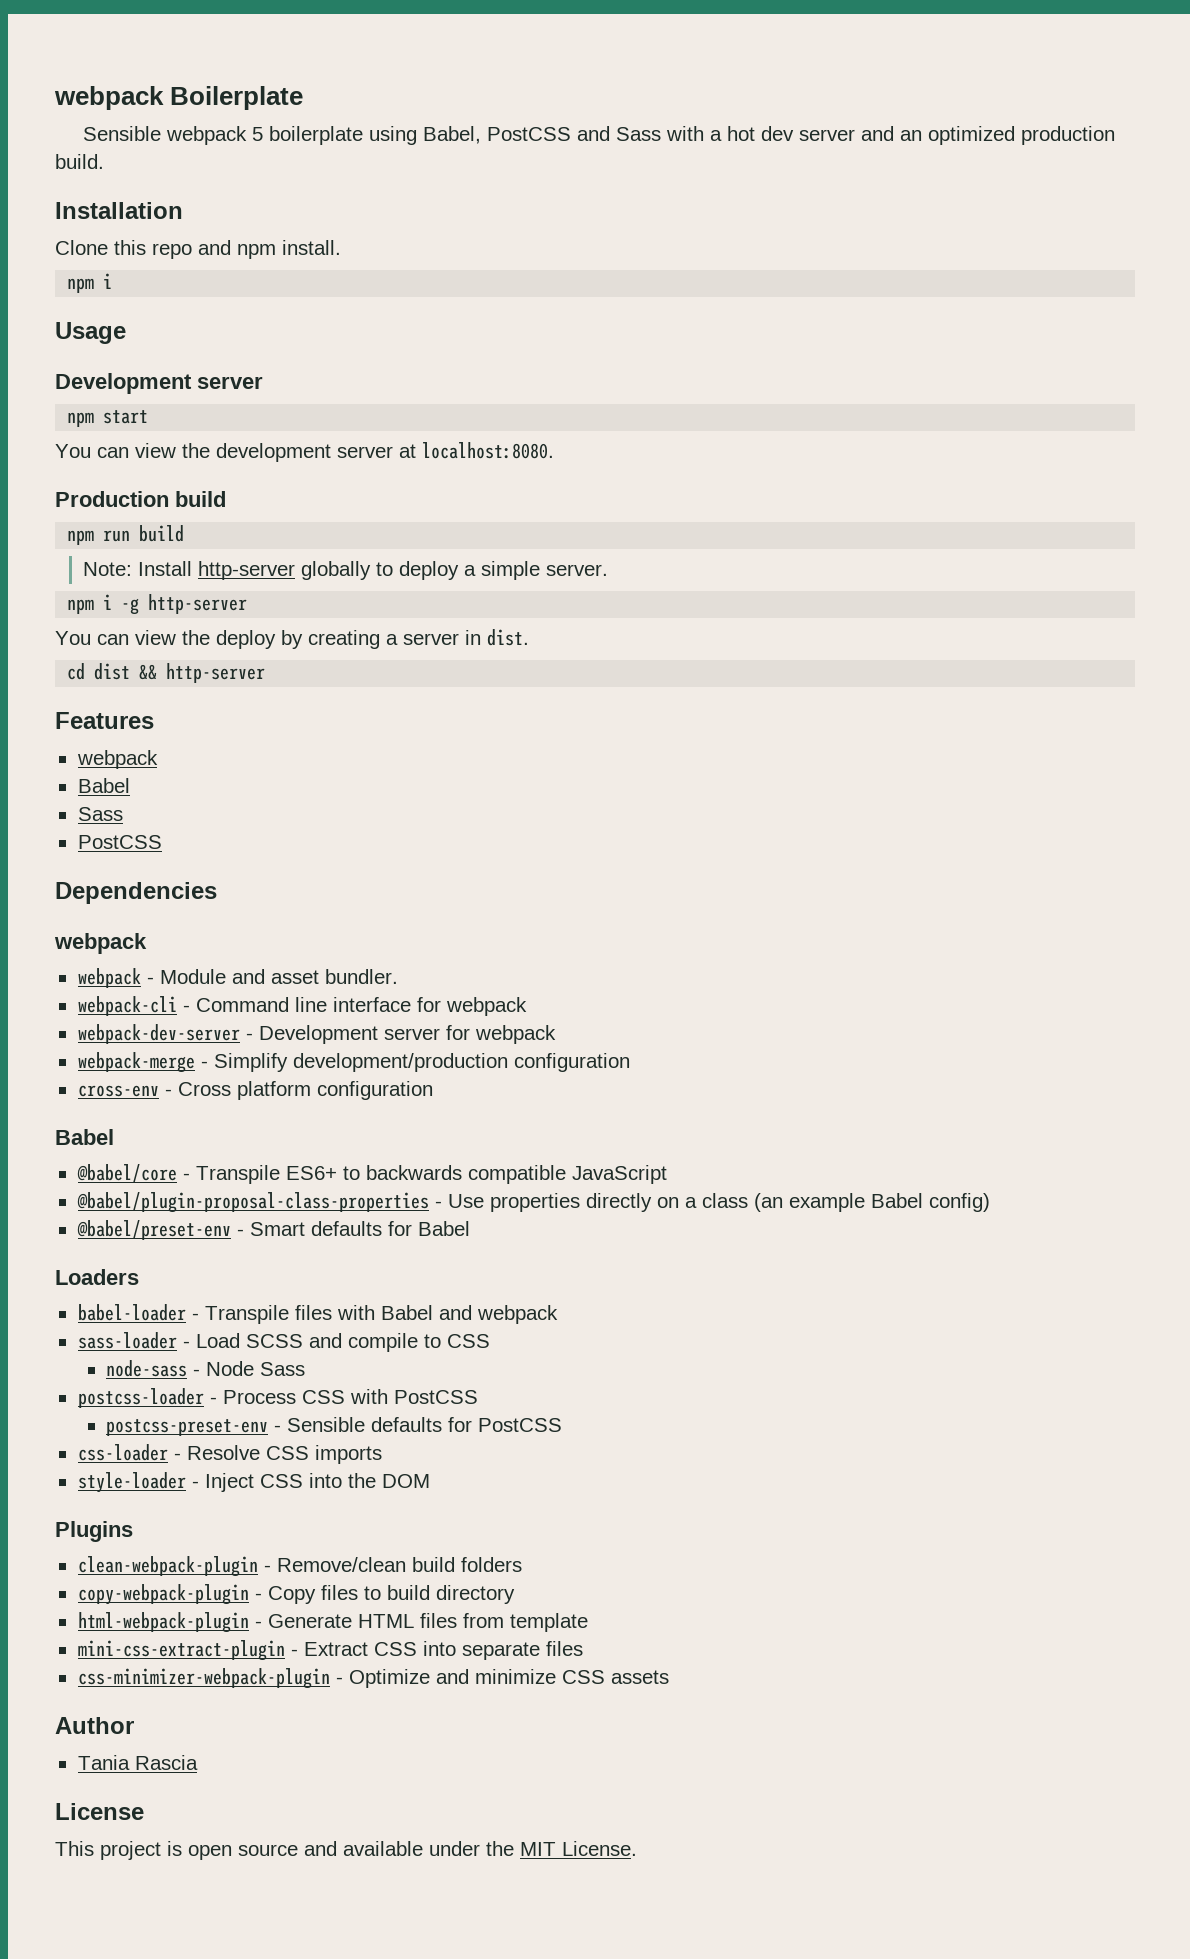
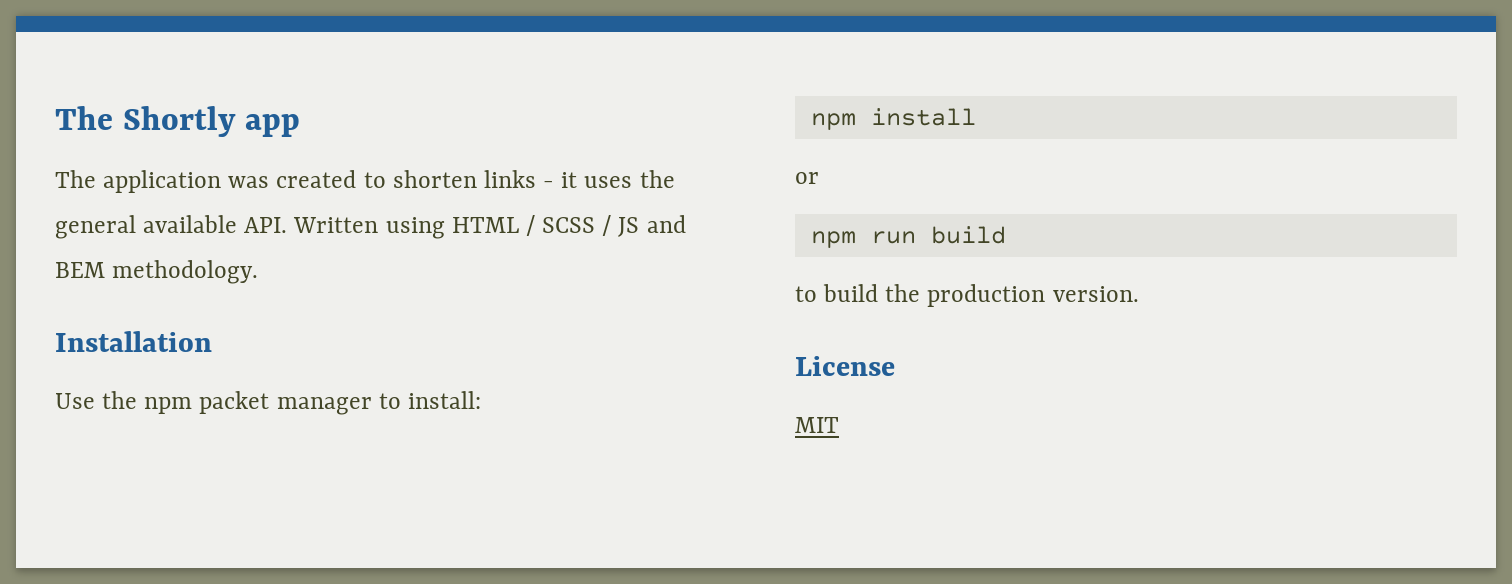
- webpack Boilerplate
- Sensible webpack 5 boilerplate using Babel, PostCSS and Sass with a hot dev server and an optimized production build.
+ The Shortly app
+ The application was created to shorten links - it uses the general available API. Written using HTML / SCSS / JS and BEM methodology.
  Installation
- Clone this repo and npm install.
- npm i
- Usage
- Development server
- npm start
- You can view the development server at localhost:8080.
- Production build
+ Use the npm packet manager to install:
+ npm install
+ or
  npm run build
- Note: Install http-server globally to deploy a simple server.
- npm i -g http-server
- You can view the deploy by creating a server in dist.
- cd dist && http-server
- Features
- webpack
- Babel
- Sass
- PostCSS
- Dependencies
- webpack
- webpack - Module and asset bundler.
- webpack-cli - Command line interface for webpack
- webpack-dev-server - Development server for webpack
- webpack-merge - Simplify development/production configuration
- cross-env - Cross platform configuration
- Babel
- @babel/core - Transpile ES6+ to backwards compatible JavaScript
- @babel/plugin-proposal-class-properties - Use properties directly on a class (an example Babel config)
- @babel/preset-env - Smart defaults for Babel
- Loaders
- babel-loader - Transpile files with Babel and webpack
- sass-loader - Load SCSS and compile to CSS
- node-sass - Node Sass
- postcss-loader - Process CSS with PostCSS
- postcss-preset-env - Sensible defaults for PostCSS
- css-loader - Resolve CSS imports
- style-loader - Inject CSS into the DOM
- Plugins
- clean-webpack-plugin - Remove/clean build folders
- copy-webpack-plugin - Copy files to build directory
- html-webpack-plugin - Generate HTML files from template
- mini-css-extract-plugin - Extract CSS into separate files
- css-minimizer-webpack-plugin - Optimize and minimize CSS assets
- Author
- Tania Rascia
+ to build the production version.
  License
- This project is open source and available under the MIT License.
+ MIT

